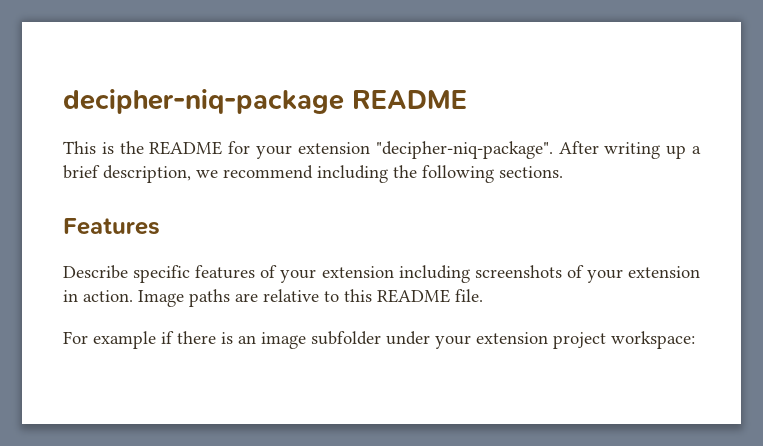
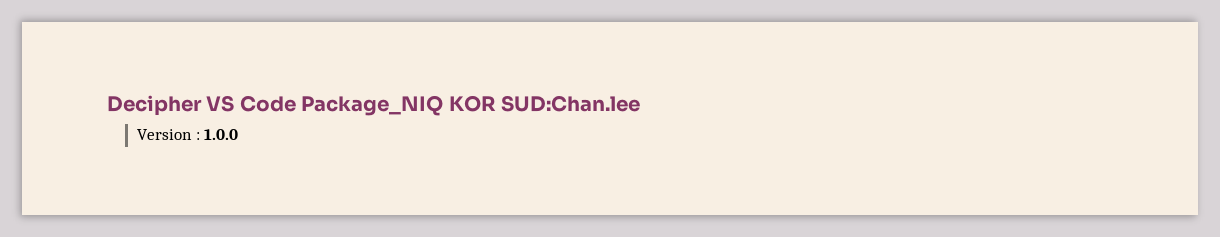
- decipher-niq-package README
- This is the README for your extension "decipher-niq-package". After writing up a brief description, we recommend including the following sections.
- Features
- Describe specific features of your extension including screenshots of your extension in action. Image paths are relative to this README file.
- For example if there is an image subfolder under your extension project workspace:
+ Decipher VS Code Package_NIQ KOR SUD:Chan.lee
+ Version : 1.0.0

